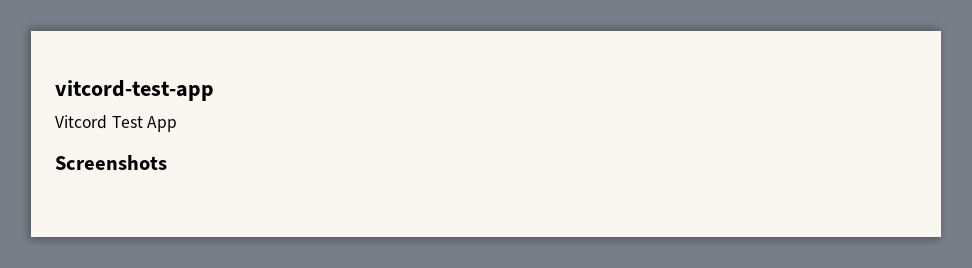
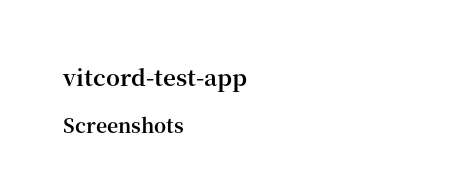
- Vitcord Test App

